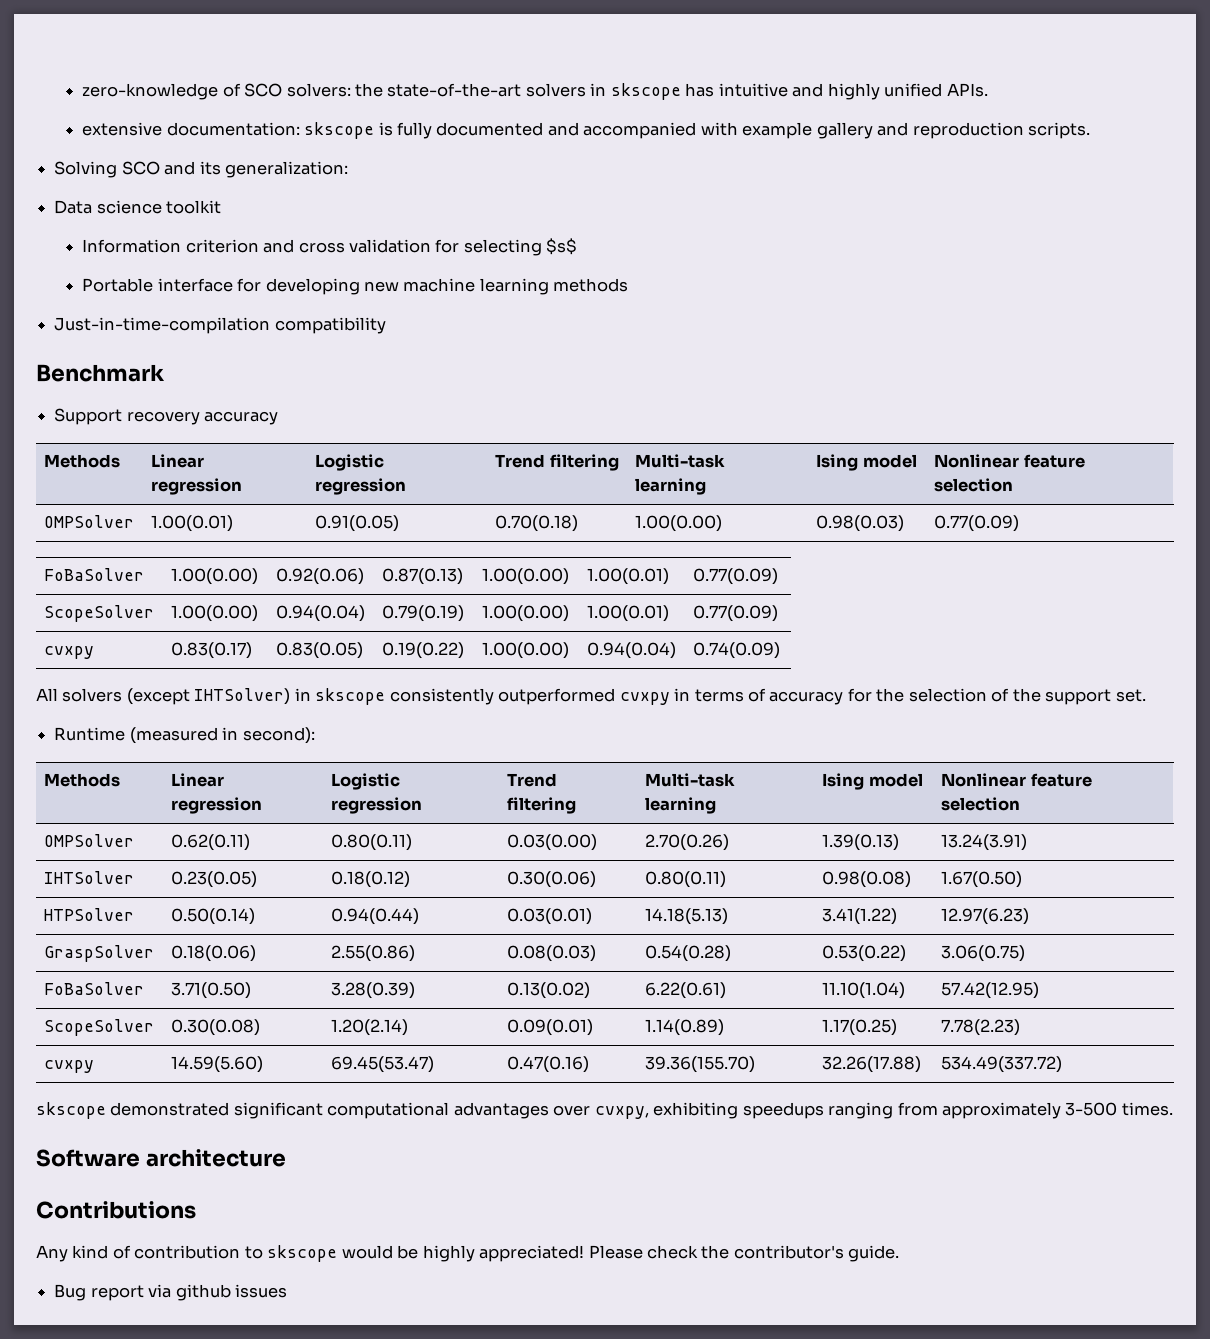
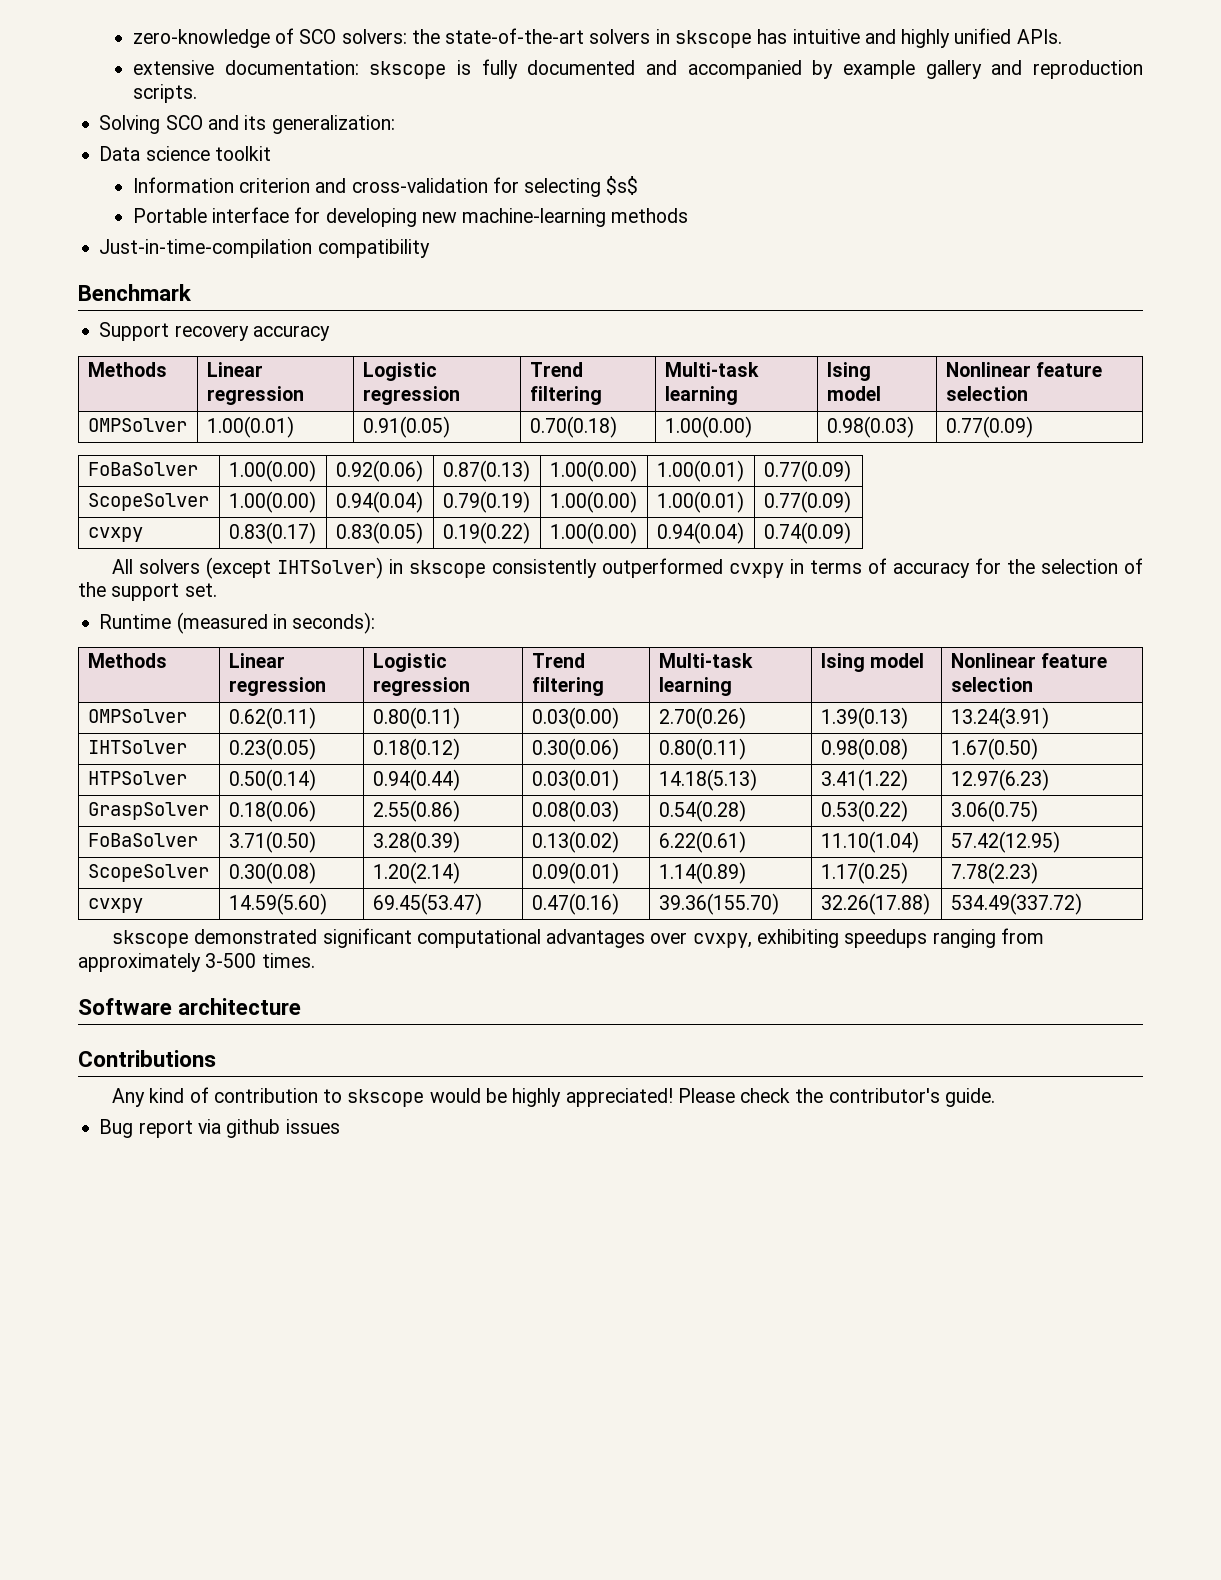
- extensive documentation: skscope is fully documented and accompanied with example gallery and reproduction scripts.
+ extensive documentation: skscope is fully documented and accompanied by example gallery and reproduction scripts.
- Information criterion and cross validation for selecting $s$
+ Information criterion and cross-validation for selecting $s$
- Portable interface for developing new machine learning methods
+ Portable interface for developing new machine-learning methods
- Runtime (measured in second):
+ Runtime (measured in seconds):

